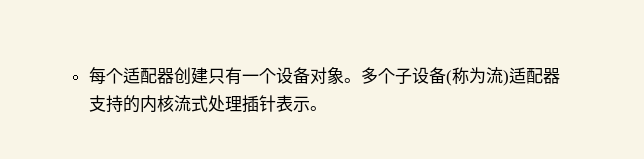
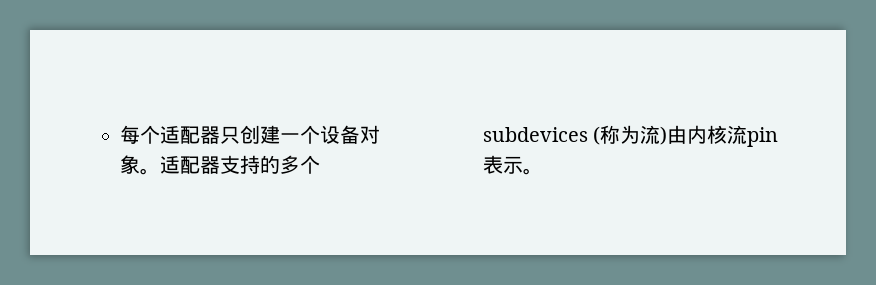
- 每个适配器创建只有一个设备对象。
+ 每个适配器只创建一个设备对象。
- 多个子设备(称为流)适配器支持的内核流式处理插针表示。
+ 适配器支持的多个subdevices (称为流)由内核流pin表示。

